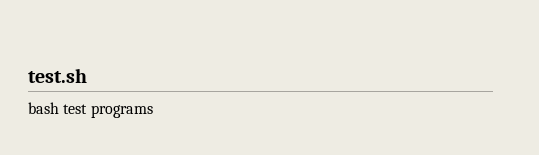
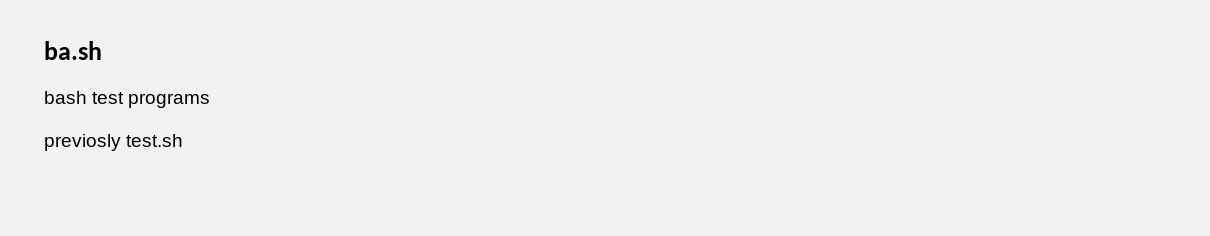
- test.sh
+ ba.sh
+ previosly test.sh

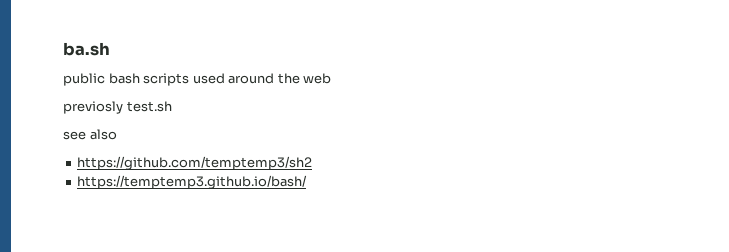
- bash test programs
+ public bash scripts used around the web
  previosly test.sh
+ see also
+ https://github.com/temptemp3/sh2
+ https://temptemp3.github.io/bash/

